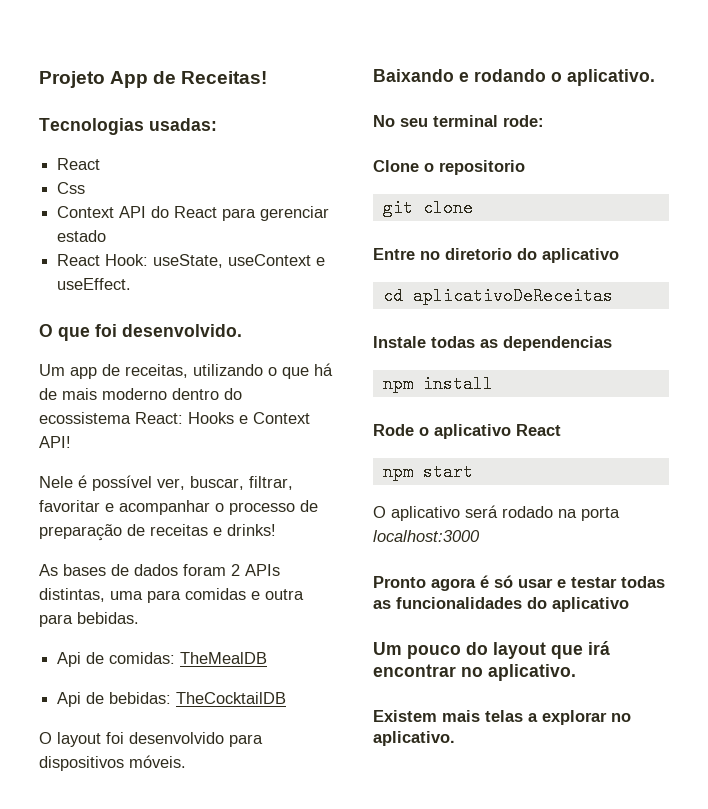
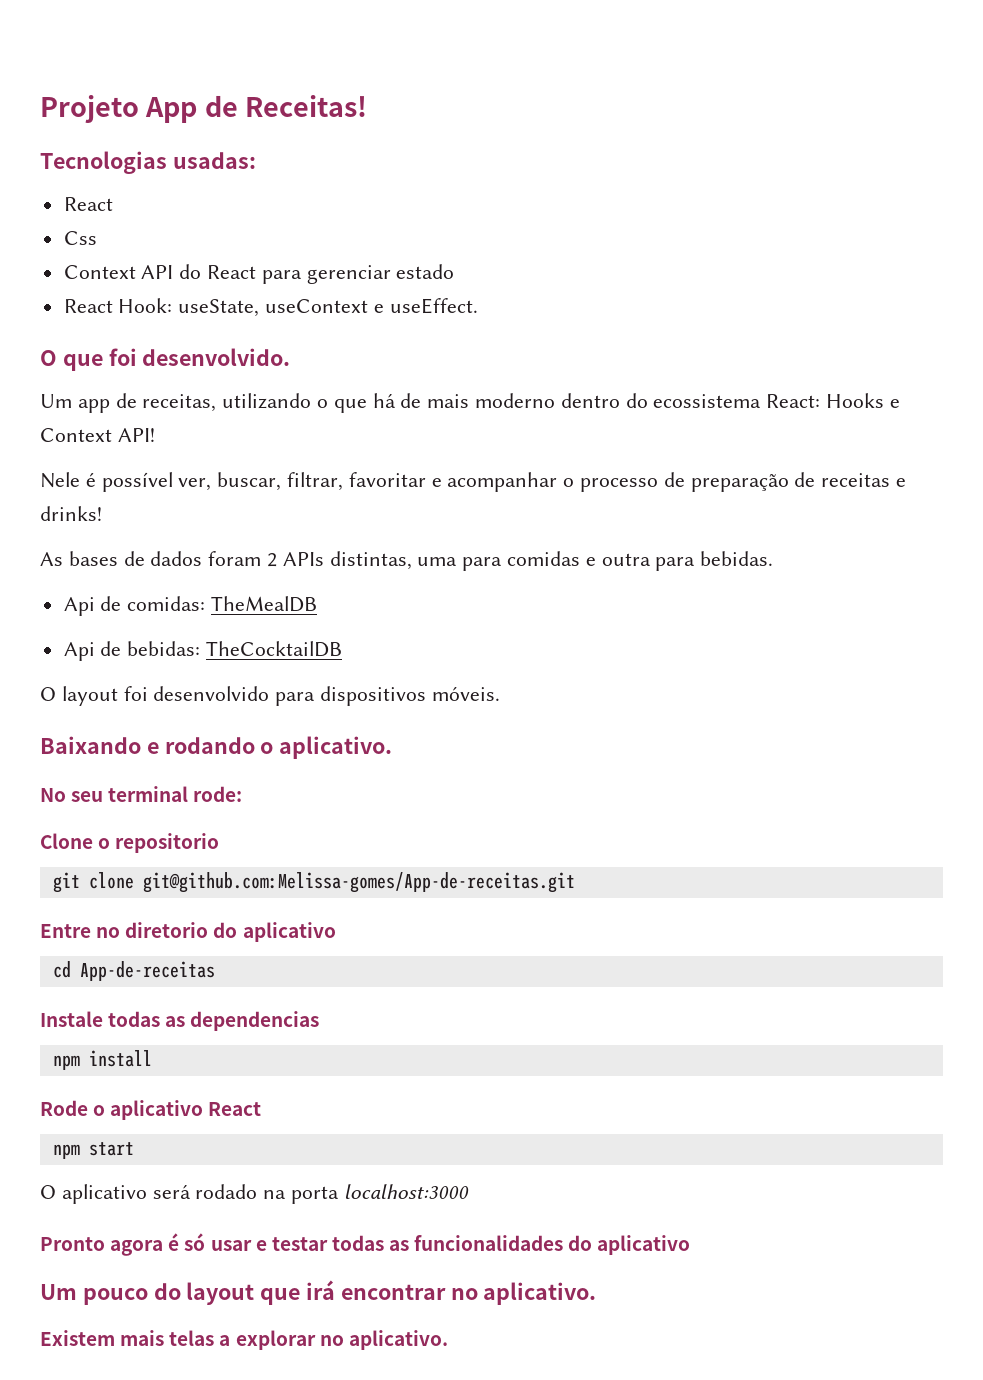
- git clone
+ git clone git@github.com:Melissa-gomes/App-de-receitas.git
- cd aplicativoDeReceitas
+ cd App-de-receitas

